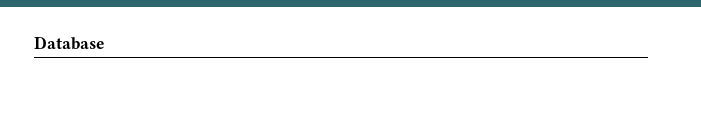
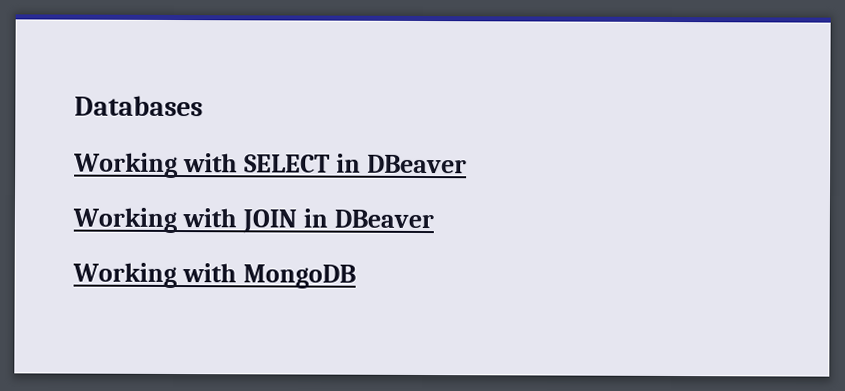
- Database
+ Databases
+ Working with SELECT in DBeaver
+ Working with JOIN in DBeaver
+ Working with MongoDB

